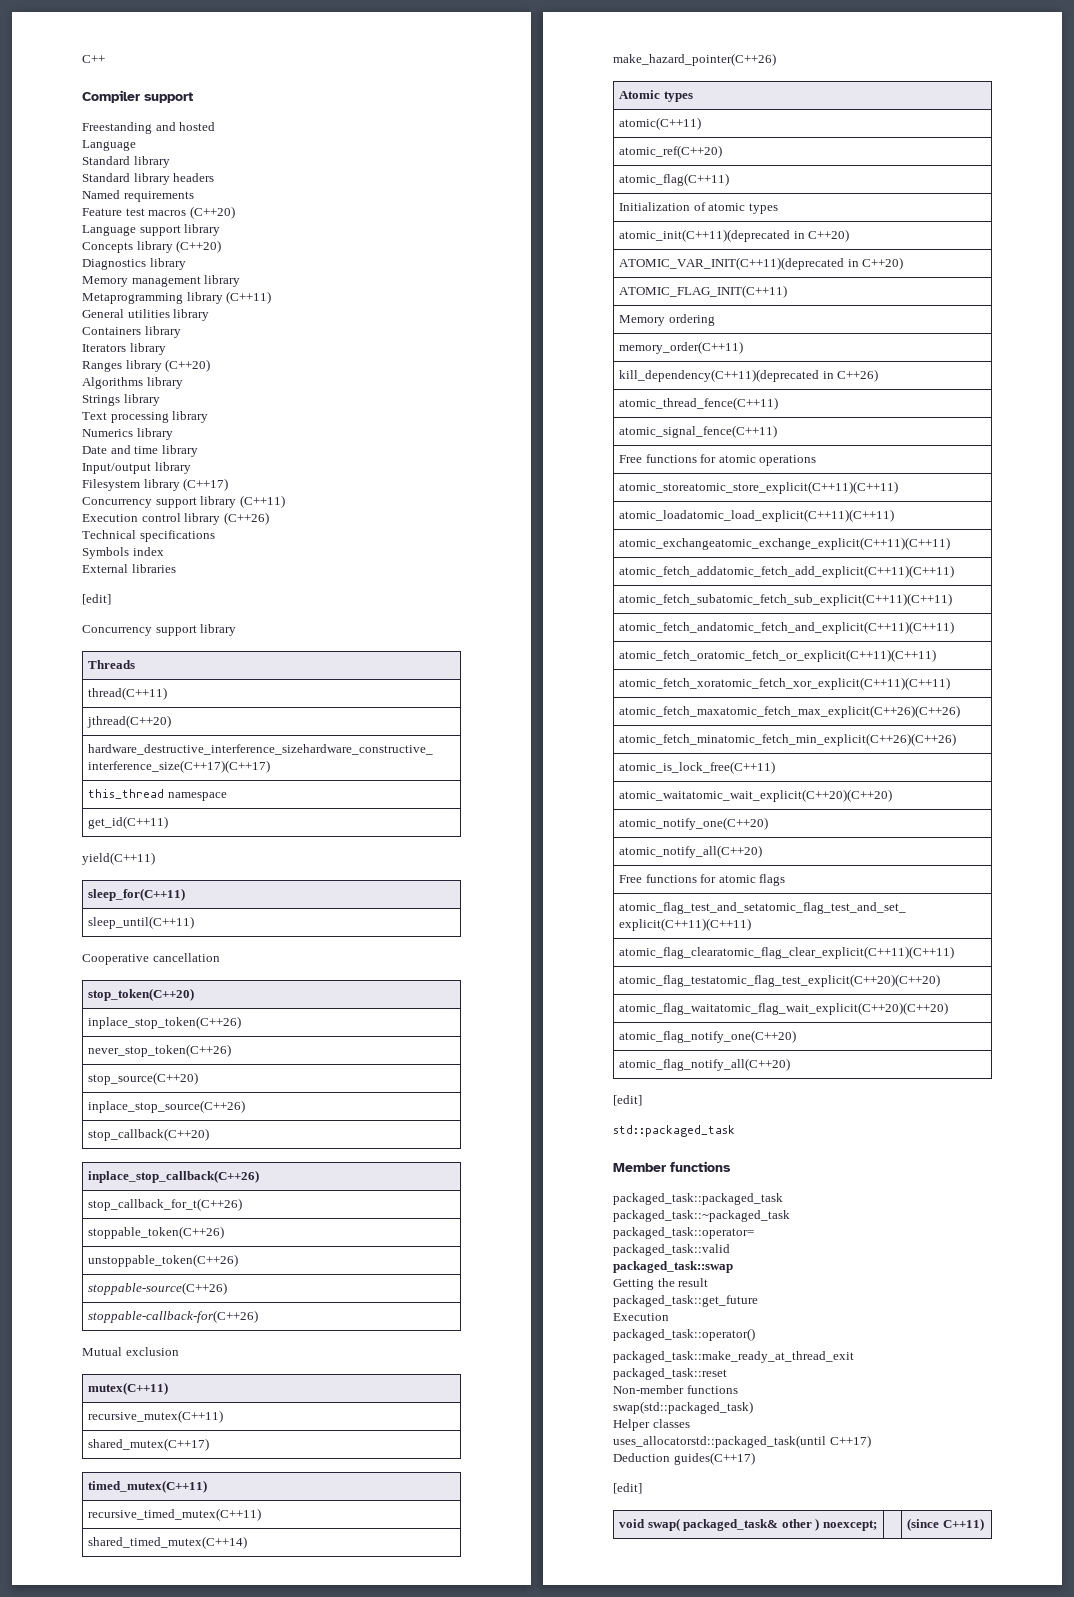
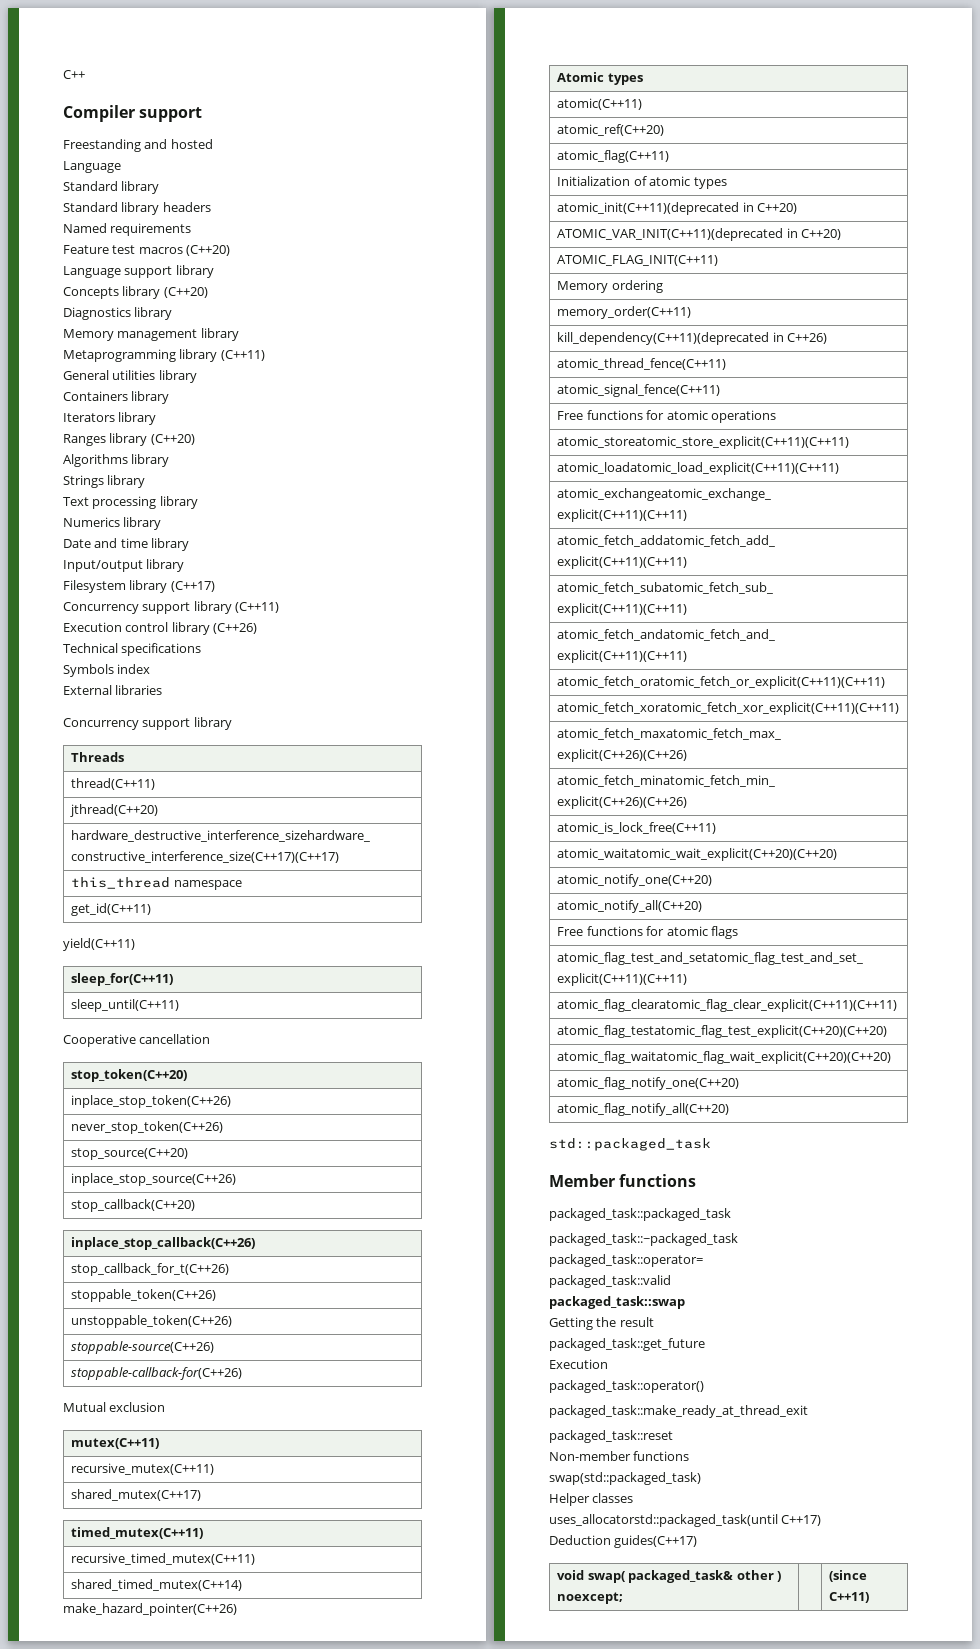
  External libraries
- [edit]
  atomic_flag_notify_all(C++20)
- [edit]
  Deduction guides(C++17)
- [edit]

